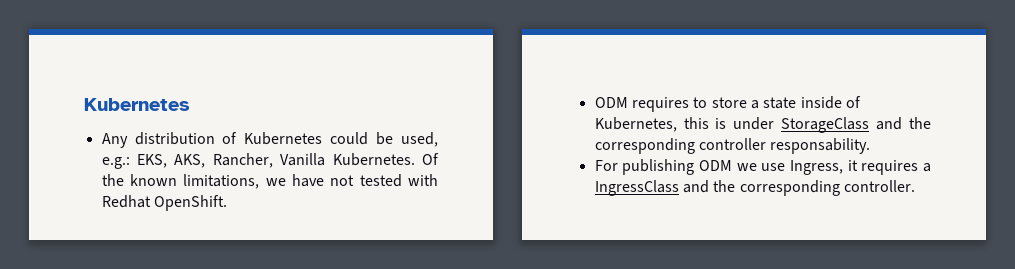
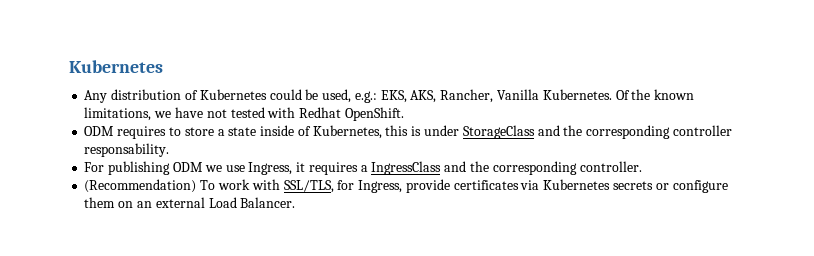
+ (Recommendation) To work with SSL/TLS, for Ingress, provide certificates via Kubernetes secrets or configure them on an external Load Balancer.

